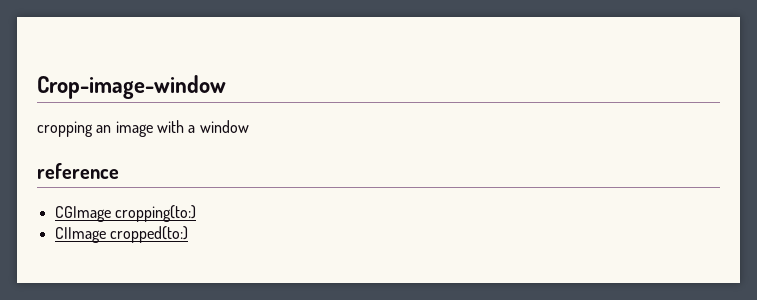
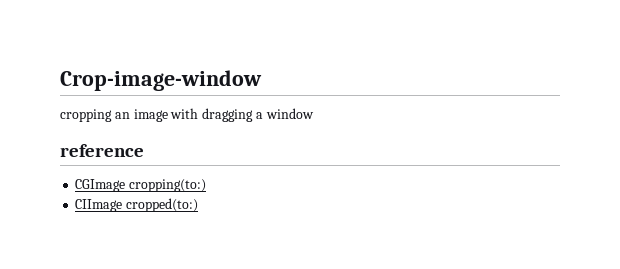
- cropping an image with a window
+ cropping an image with dragging a window

